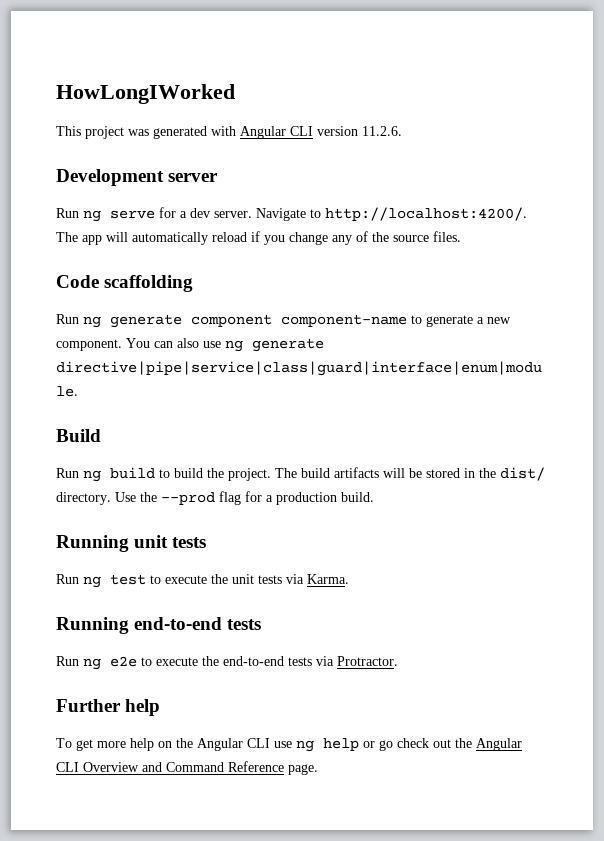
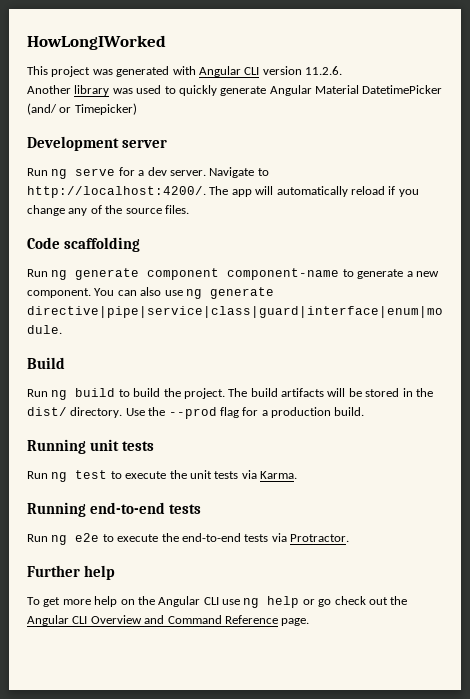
+ Another library was used to quickly generate Angular Material DatetimePicker (and/ or Timepicker)

